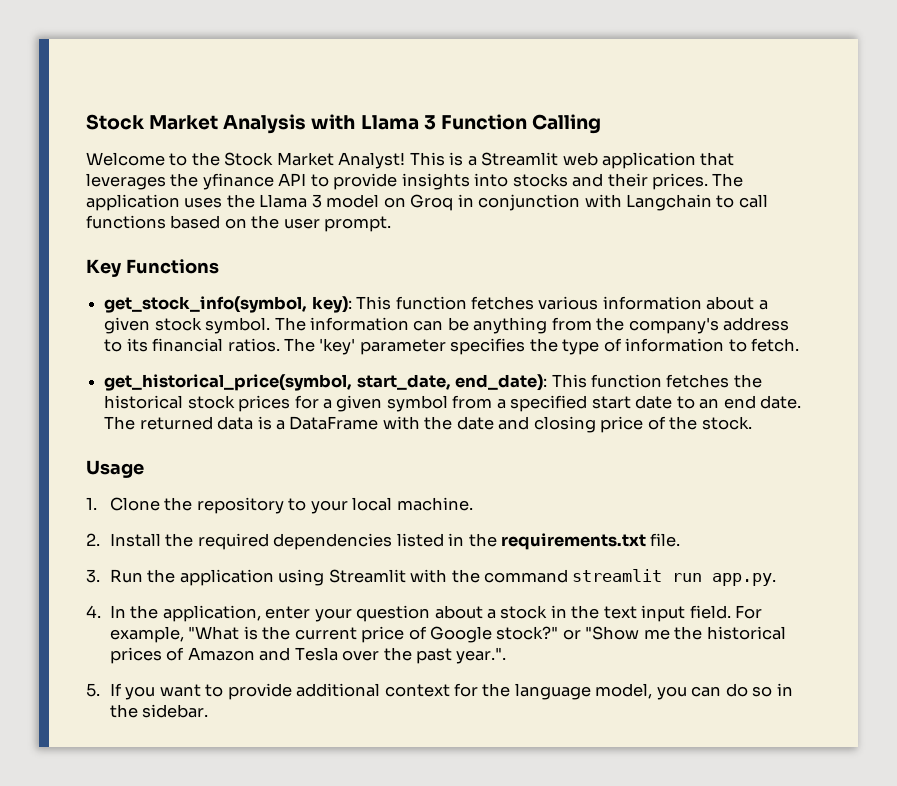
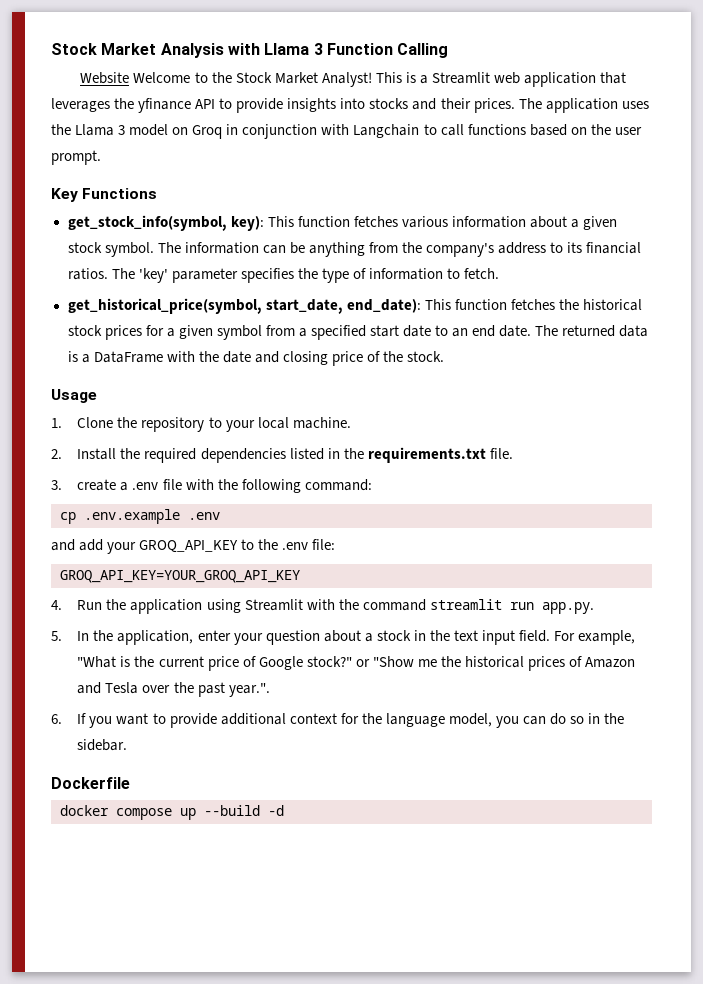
- Welcome to the Stock Market Analyst!
+ Website Welcome to the Stock Market Analyst!
- 3. Run the application using Streamlit with the command streamlit run app.py.
+ 3. create a .env file with the following command:
+ cp .env.example .env
+ and add your GROQ_API_KEY to the .env file:
+ GROQ_API_KEY=YOUR_GROQ_API_KEY
+ 4. Run the application using Streamlit with the command streamlit run app.py.
- 4. In the application, enter your question about a stock in the text input field.
+ 5. In the application, enter your question about a stock in the text input field.
- 5. If you want to provide additional context for the language model, you can do so in the sidebar.
+ 6. If you want to provide additional context for the language model, you can do so in the sidebar.
+ Dockerfile
+ docker compose up --build -d

